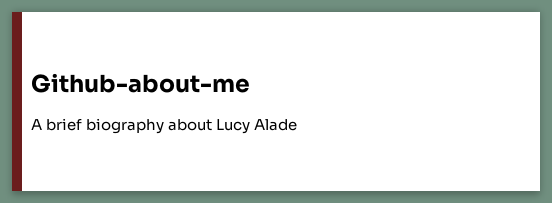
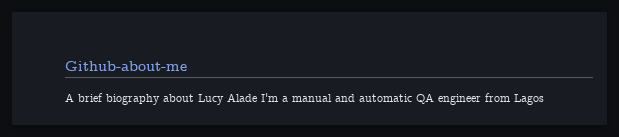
- A brief biography about Lucy Alade
+ A brief biography about Lucy Alade I'm a manual and automatic QA engineer from Lagos

